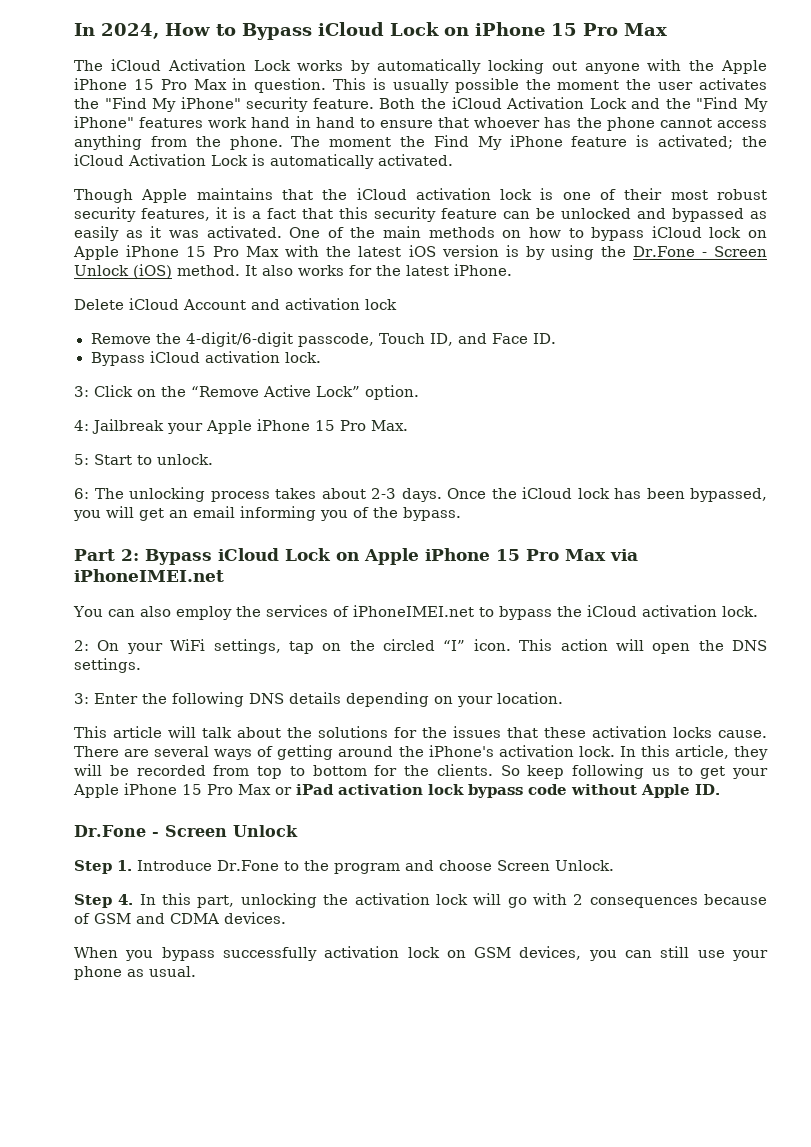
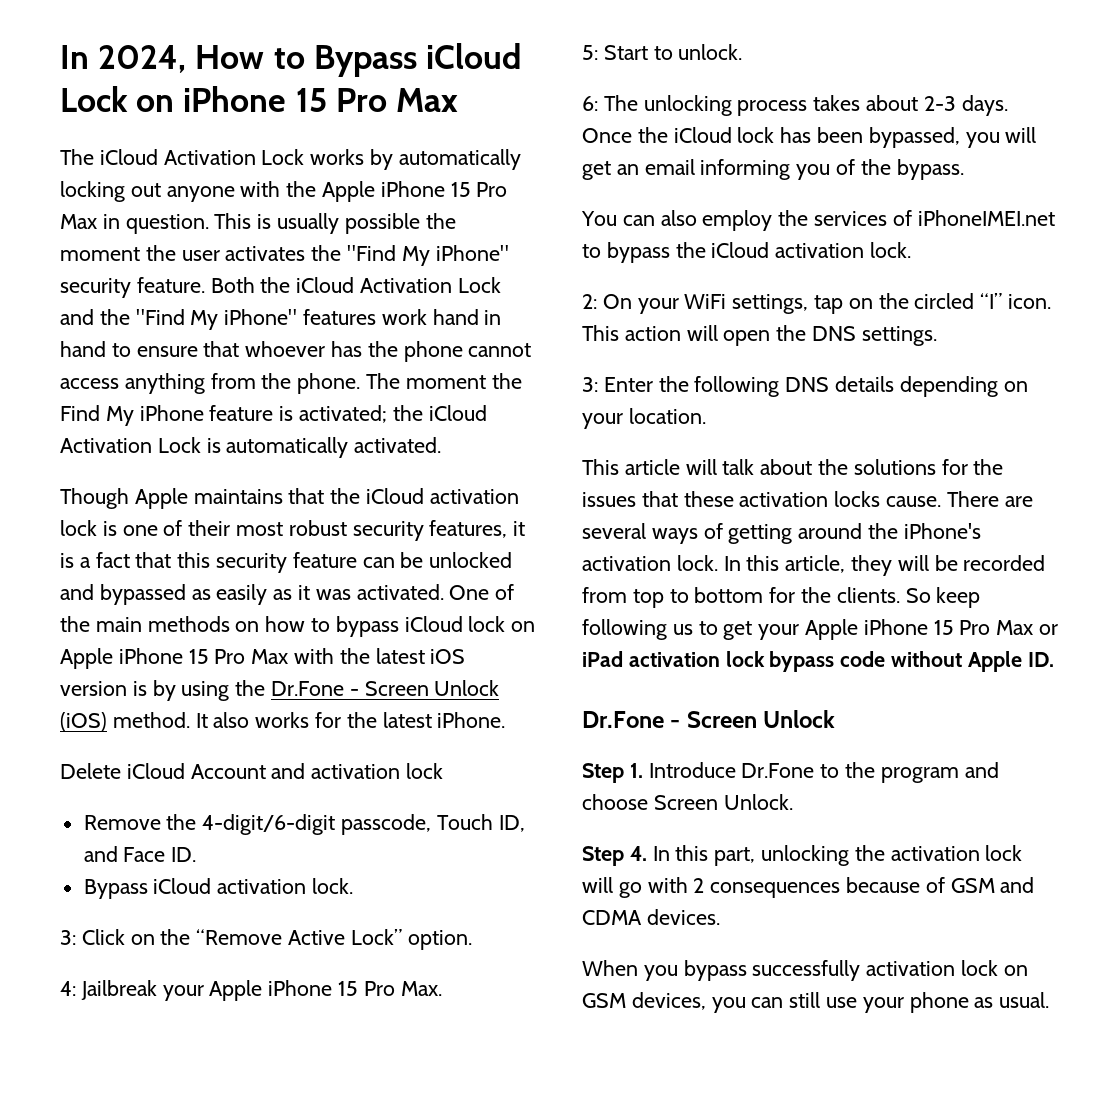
- Part 2: Bypass iCloud Lock on Apple iPhone 15 Pro Max via iPhoneIMEI.net

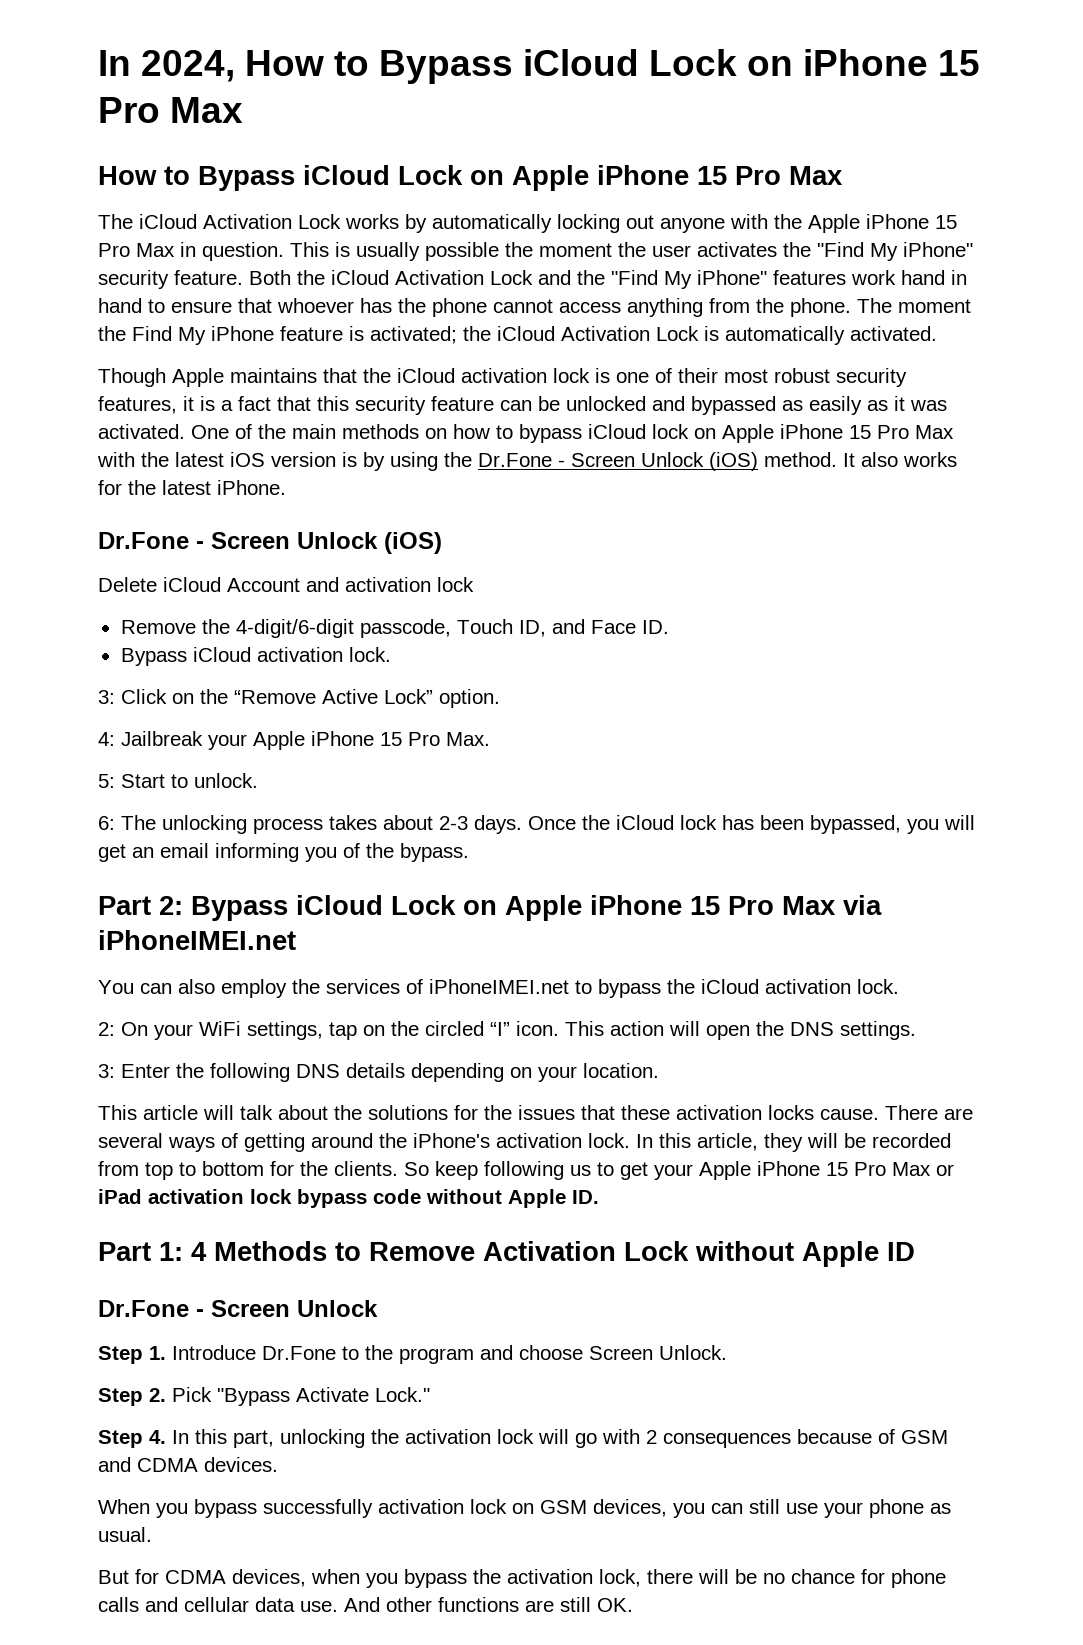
+ How to Bypass iCloud Lock on Apple iPhone 15 Pro Max
  It also works for the latest iPhone.
+ Dr.Fone - Screen Unlock (iOS)
+ Part 2: Bypass iCloud Lock on Apple iPhone 15 Pro Max via iPhoneIMEI.net
+ Part 1: 4 Methods to Remove Activation Lock without Apple ID
+ Step 2. Pick "Bypass Activate Lock."
+ But for CDMA devices, when you bypass the activation lock, there will be no chance for phone calls and cellular data use. And other functions are still OK.

